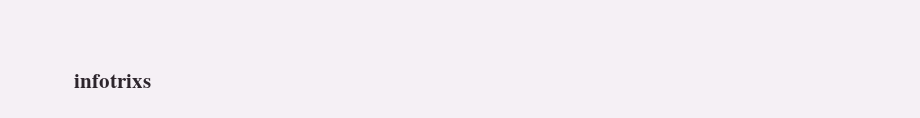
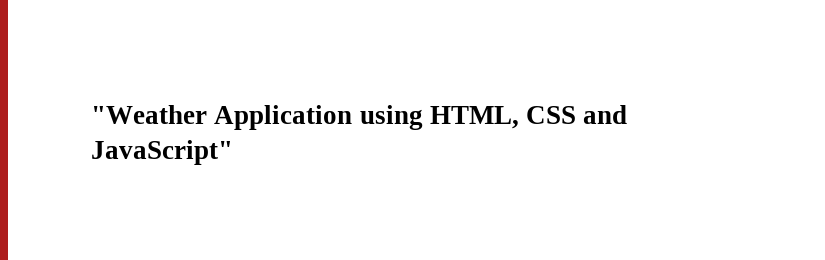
- infotrixs
+ "Weather Application using HTML, CSS and JavaScript"

